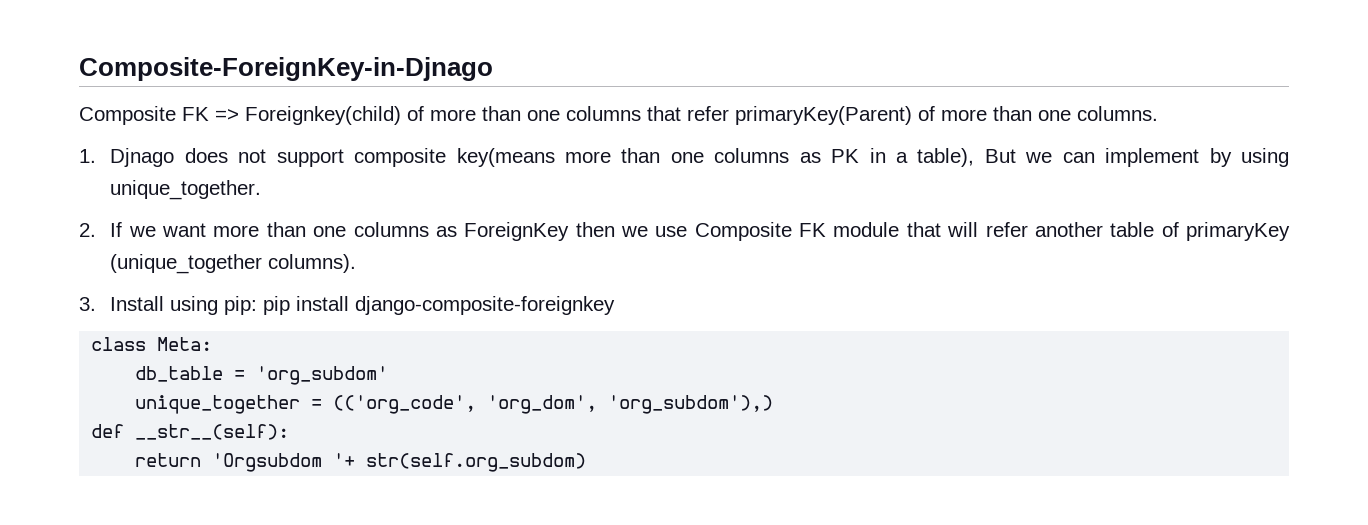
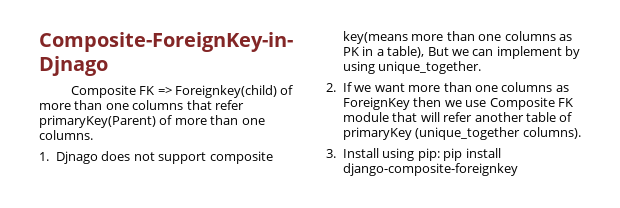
- class Meta:
- db_table = 'org_subdom'
- unique_together = (('org_code', 'org_dom', 'org_subdom'),)
- def __str__(self):
- return 'Orgsubdom '+ str(self.org_subdom)

